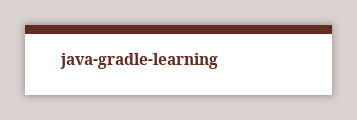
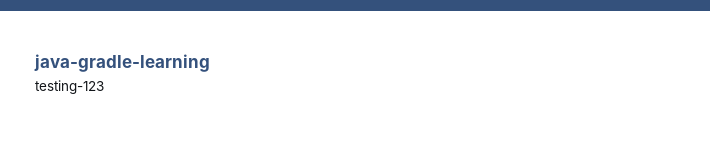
+ testing-123

